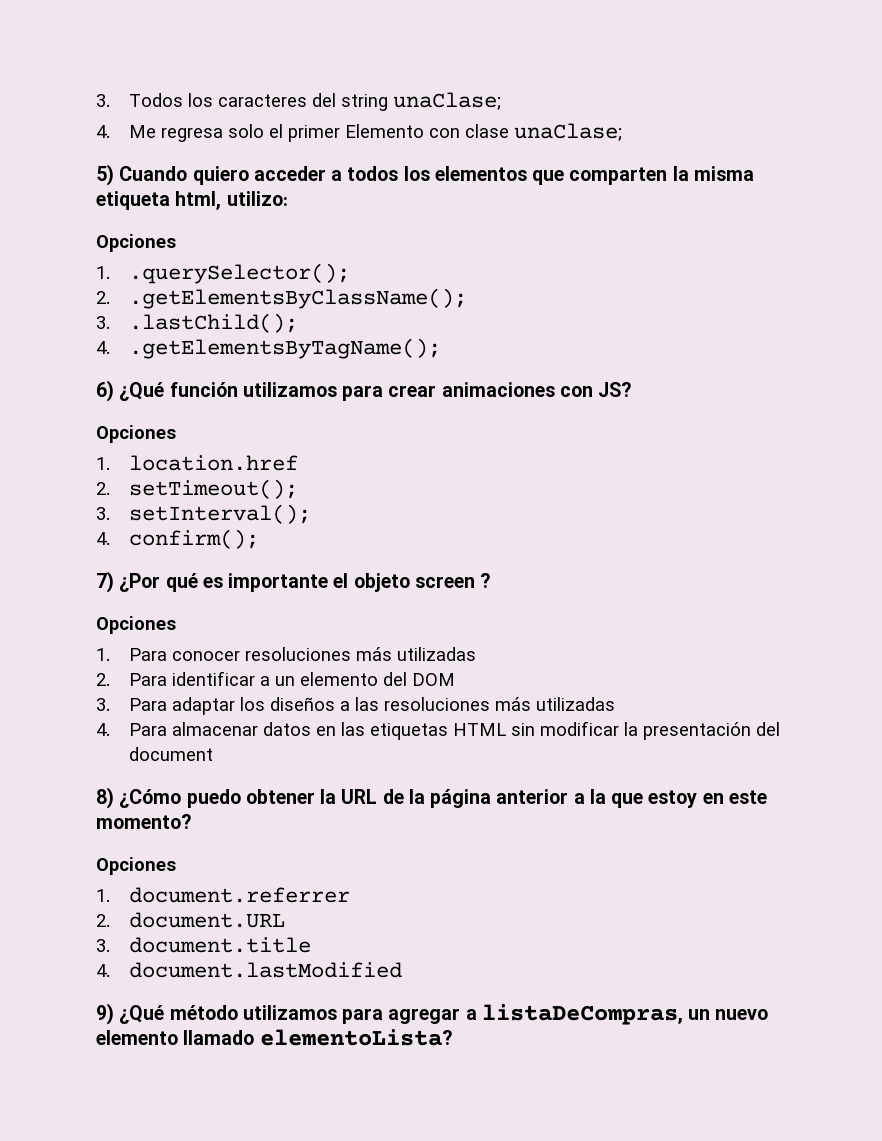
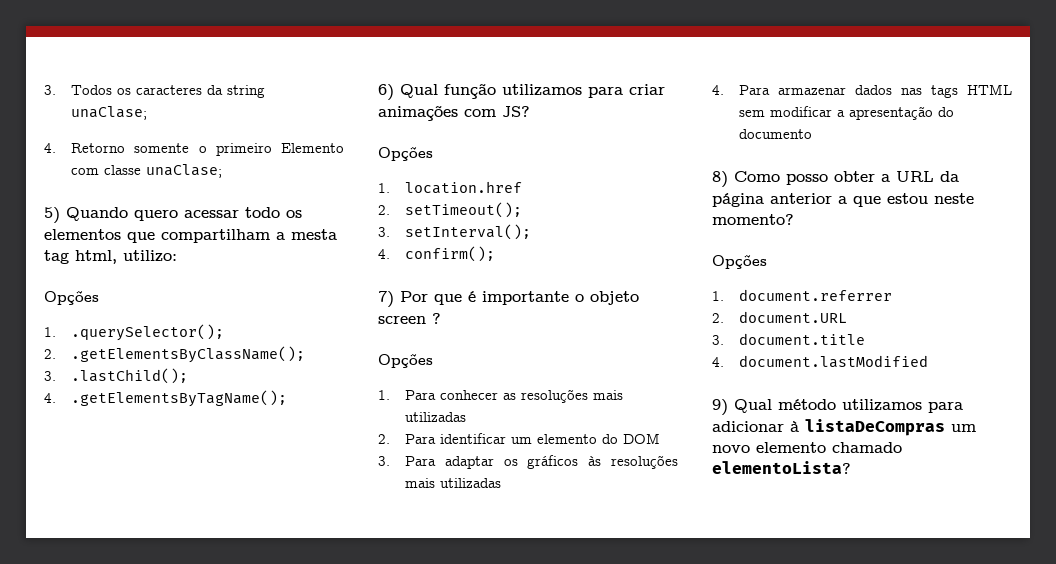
- 3. Todos los caracteres del string unaClase;
+ 3. Todos os caracteres da string unaClase;
- 4. Me regresa solo el primer Elemento con clase unaClase;
- 5) Cuando quiero acceder a todos los elementos que comparten la misma etiqueta html, utilizo:
- Opciones
+ 4. Retorno somente o primeiro Elemento com classe unaClase;
+ 5) Quando quero acessar todo os elementos que compartilham a mesta tag html, utilizo:
+ Opções
- 6) ¿Qué función utilizamos para crear animaciones con JS?
- Opciones
+ 6) Qual função utilizamos para criar animações com JS?
+ Opções
- 7) ¿Por qué es importante el objeto screen ?
- Opciones
+ 7) Por que é importante o objeto screen ?
+ Opções
- 1. Para conocer resoluciones más utilizadas
+ 1. Para conhecer as resoluções mais utilizadas
- 2. Para identificar a un elemento del DOM
+ 2. Para identificar um elemento do DOM
- 3. Para adaptar los diseños a las resoluciones más utilizadas
- 4. Para almacenar datos en las etiquetas HTML sin modificar la presentación del document
- 8) ¿Cómo puedo obtener la URL de la página anterior a la que estoy en este momento?
- Opciones
+ 3. Para adaptar os gráficos às resoluções mais utilizadas
+ 4. Para armazenar dados nas tags HTML sem modificar a apresentação do documento
+ 8) Como posso obter a URL da página anterior a que estou neste momento?
+ Opções
- 9) ¿Qué método utilizamos para agregar a listaDeCompras, un nuevo elemento llamado elementoLista?
+ 9) Qual método utilizamos para adicionar à listaDeCompras um novo elemento chamado elementoLista?

